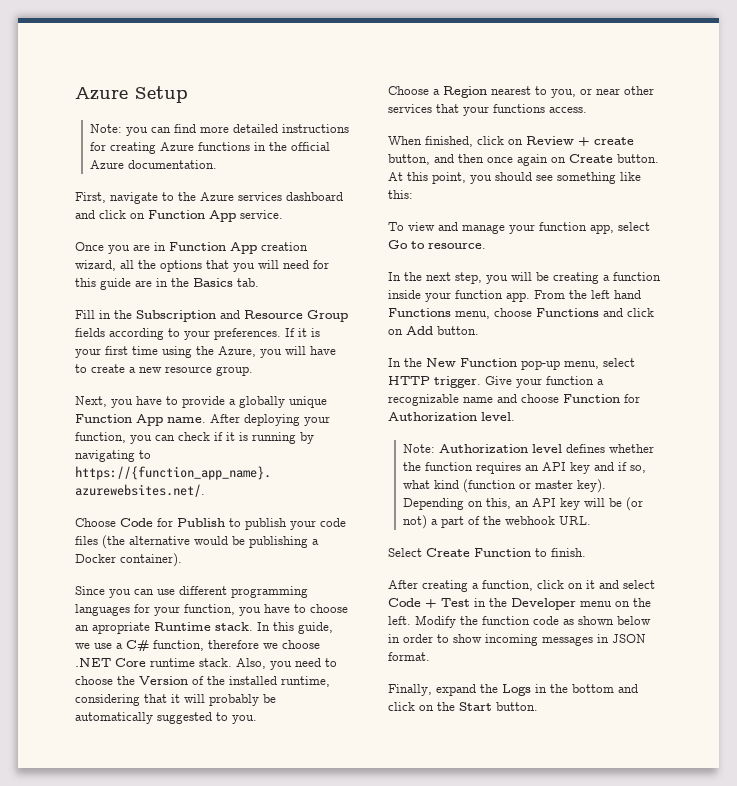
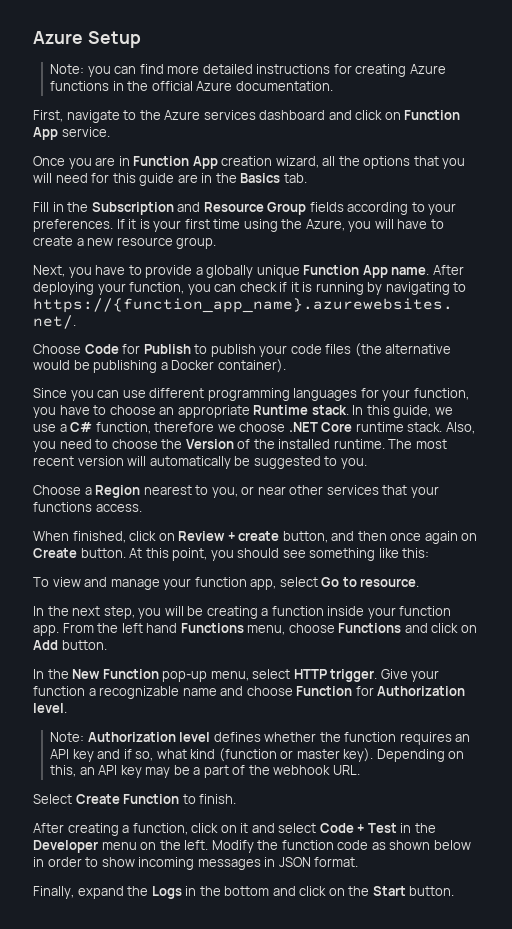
- Since you can use different programming languages for your function, you have to choose an apropriate Runtime stack.
+ Since you can use different programming languages for your function, you have to choose an appropriate Runtime stack.
- Also, you need to choose the Version of the installed runtime, considering that it will probably be automatically suggested to you.
+ Also, you need to choose the Version of the installed runtime. The most recent version will automatically be suggested to you.
- Depending on this, an API key will be (or not) a part of the webhook URL.
+ Depending on this, an API key may be a part of the webhook URL.

